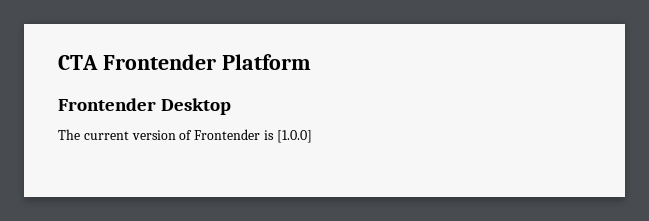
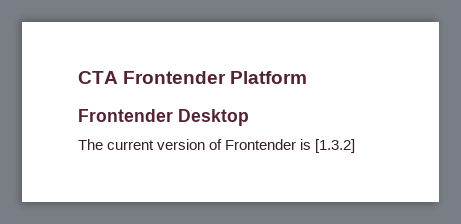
- The current version of Frontender is [1.0.0]
+ The current version of Frontender is [1.3.2]

